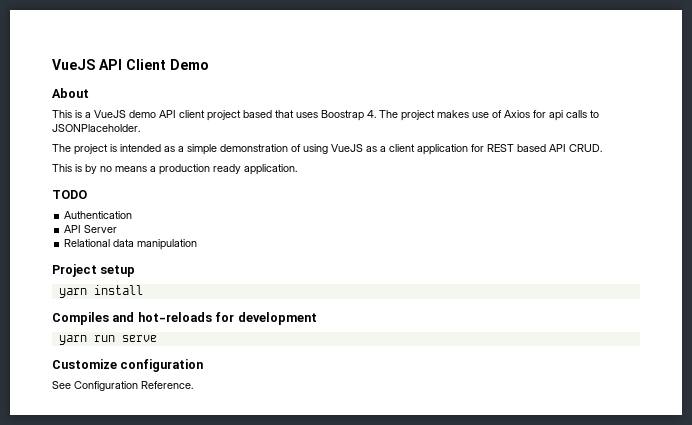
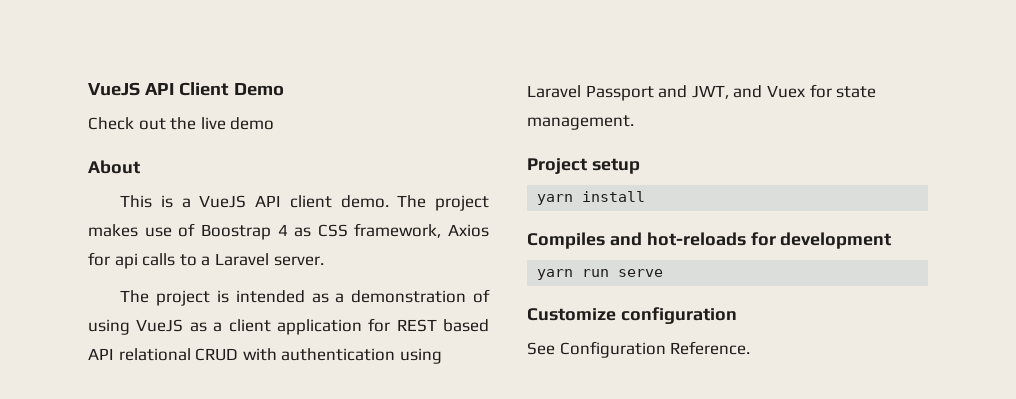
+ Check out the live demo
- This is a VueJS demo API client project based that uses Boostrap 4. The project makes use of Axios for api calls to JSONPlaceholder.
+ This is a VueJS API client demo. The project makes use of Boostrap 4 as CSS framework, Axios for api calls to a Laravel server.
- The project is intended as a simple demonstration of using VueJS as a client application for REST based API CRUD.
- This is by no means a production ready application.
- TODO
- Authentication
- API Server
- Relational data manipulation
+ The project is intended as a demonstration of using VueJS as a client application for REST based API relational CRUD with authentication using Laravel Passport and JWT, and Vuex for state management.

